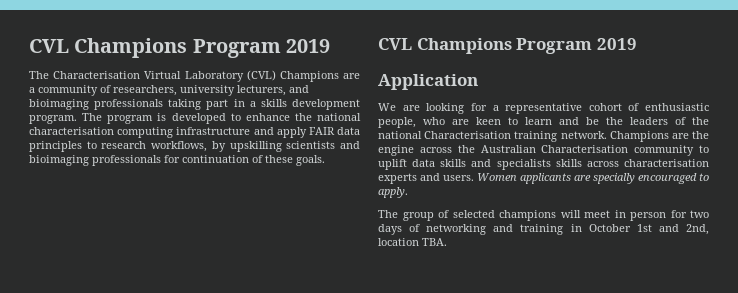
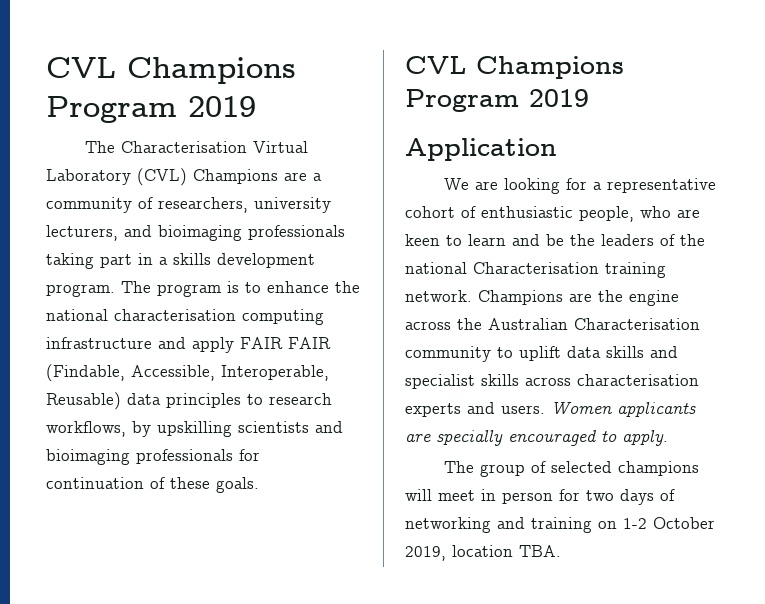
- The program is developed to enhance the national characterisation computing infrastructure and apply FAIR data principles to research workflows, by upskilling scientists and bioimaging professionals for continuation of these goals.
+ The program is to enhance the national characterisation computing infrastructure and apply FAIR FAIR (Findable, Accessible, Interoperable, Reusable) data principles to research workflows, by upskilling scientists and bioimaging professionals for continuation of these goals.
- Champions are the engine across the Australian Characterisation community to uplift data skills and specialists skills across characterisation experts and users.
+ Champions are the engine across the Australian Characterisation community to uplift data skills and specialist skills across characterisation experts and users.
- The group of selected champions will meet in person for two days of networking and training in October 1st and 2nd, location TBA.
+ The group of selected champions will meet in person for two days of networking and training on 1-2 October 2019, location TBA.

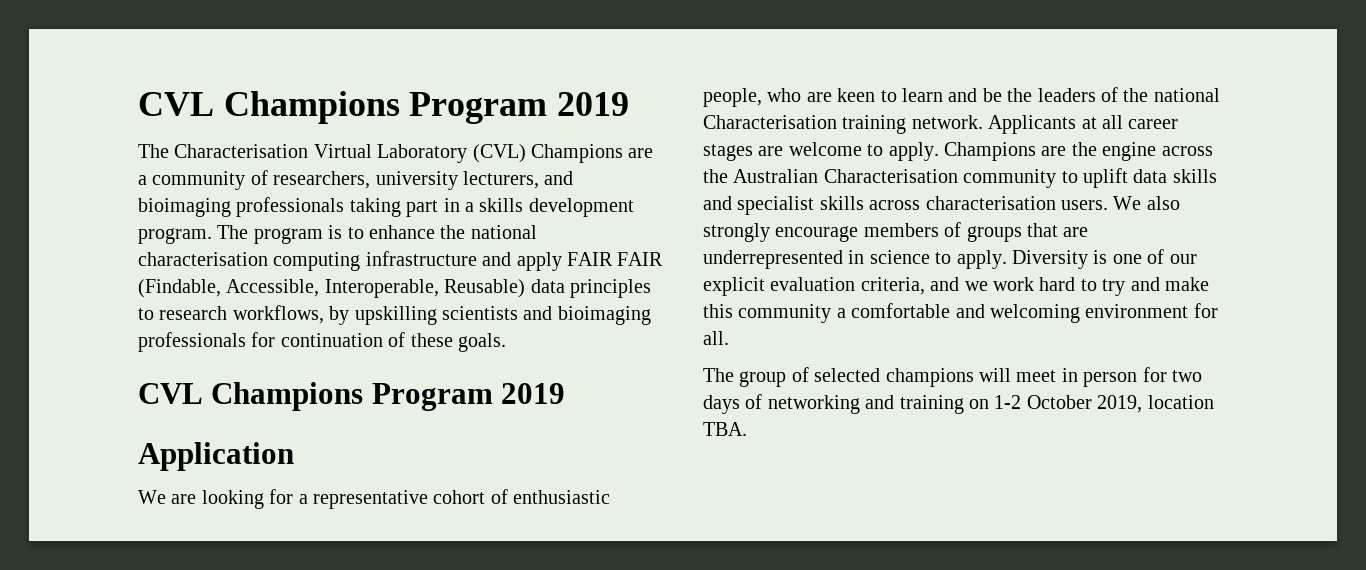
+ Applicants at all career stages are welcome to apply.
- Champions are the engine across the Australian Characterisation community to uplift data skills and specialist skills across characterisation experts and users. Women applicants are specially encouraged to apply.
+ Champions are the engine across the Australian Characterisation community to uplift data skills and specialist skills across characterisation users. We also strongly encourage members of groups that are underrepresented in science to apply. Diversity is one of our explicit evaluation criteria, and we work hard to try and make this community a comfortable and welcoming environment for all.

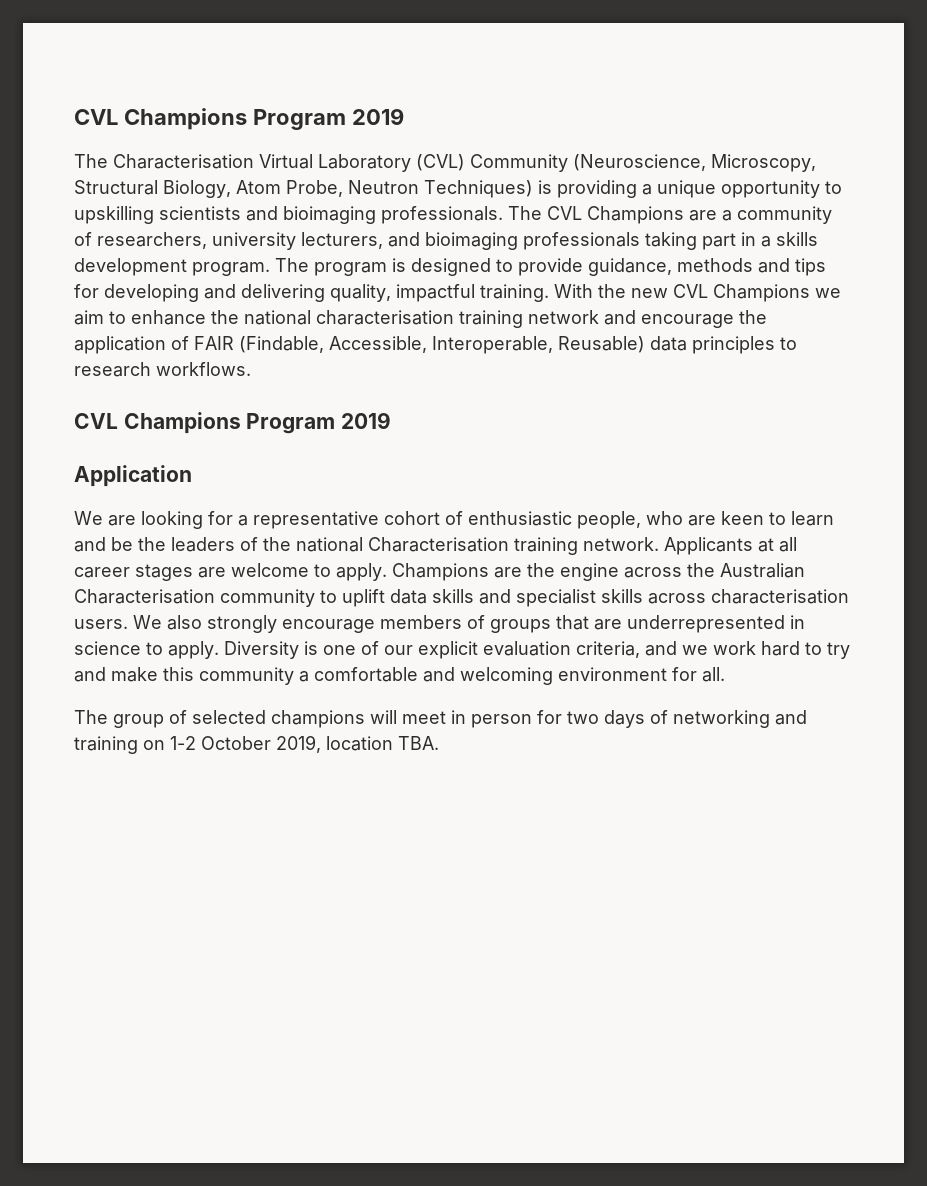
- The Characterisation Virtual Laboratory (CVL) Champions are a community of researchers, university lecturers, and bioimaging professionals taking part in a skills development program.
+ The Characterisation Virtual Laboratory (CVL) Community (Neuroscience, Microscopy, Structural Biology, Atom Probe, Neutron Techniques) is providing a unique opportunity to upskilling scientists and bioimaging professionals. The CVL Champions are a community of researchers, university lecturers, and bioimaging professionals taking part in a skills development program.
- The program is to enhance the national characterisation computing infrastructure and apply FAIR FAIR (Findable, Accessible, Interoperable, Reusable) data principles to research workflows, by upskilling scientists and bioimaging professionals for continuation of these goals.
+ The program is designed to provide guidance, methods and tips for developing and delivering quality, impactful training. With the new CVL Champions we aim to enhance the national characterisation training network and encourage the application of FAIR (Findable, Accessible, Interoperable, Reusable) data principles to research workflows.

